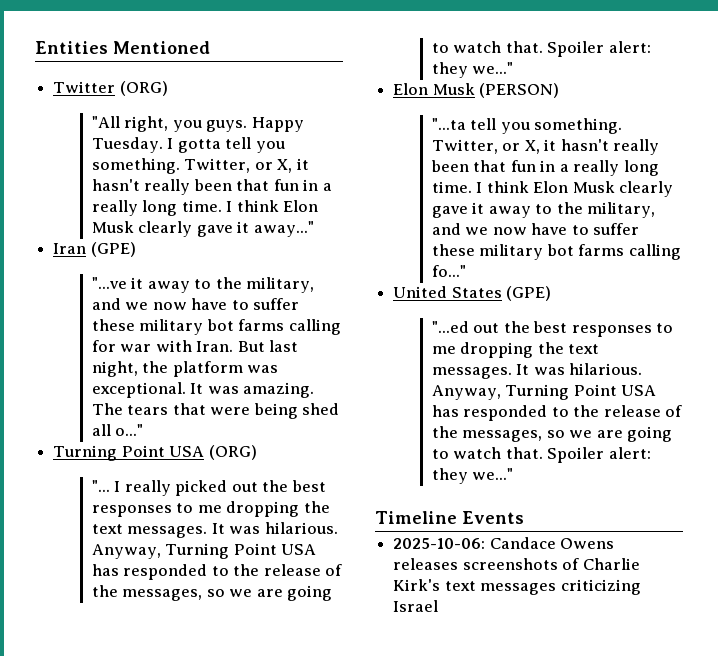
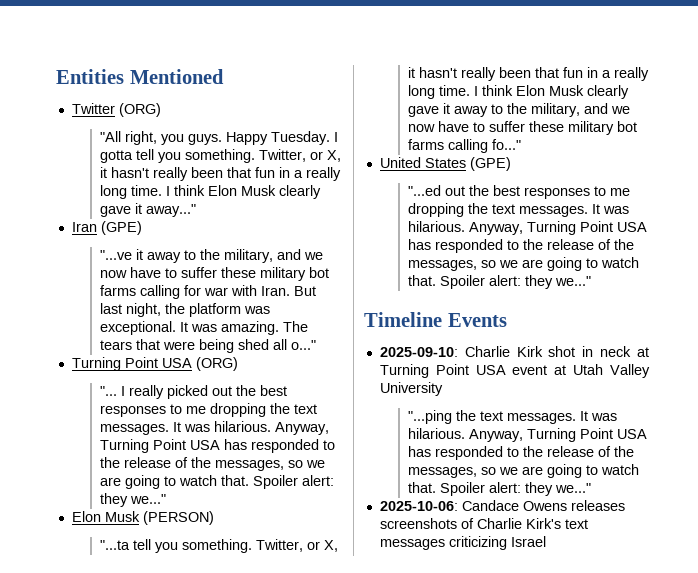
+ 2025-09-10: Charlie Kirk shot in neck at Turning Point USA event at Utah Valley University
+ "...ping the text messages. It was hilarious. Anyway, Turning Point USA has responded to the release of the messages, so we are going to watch that. Spoiler alert: they we..."

